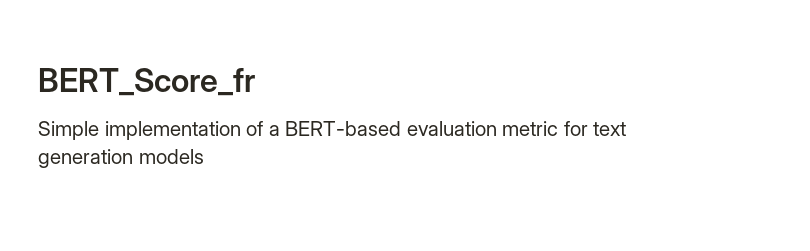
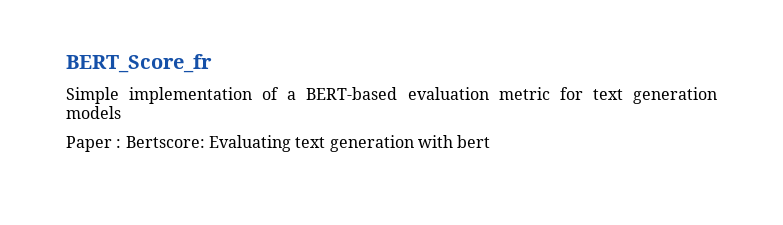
+ Paper : Bertscore: Evaluating text generation with bert

